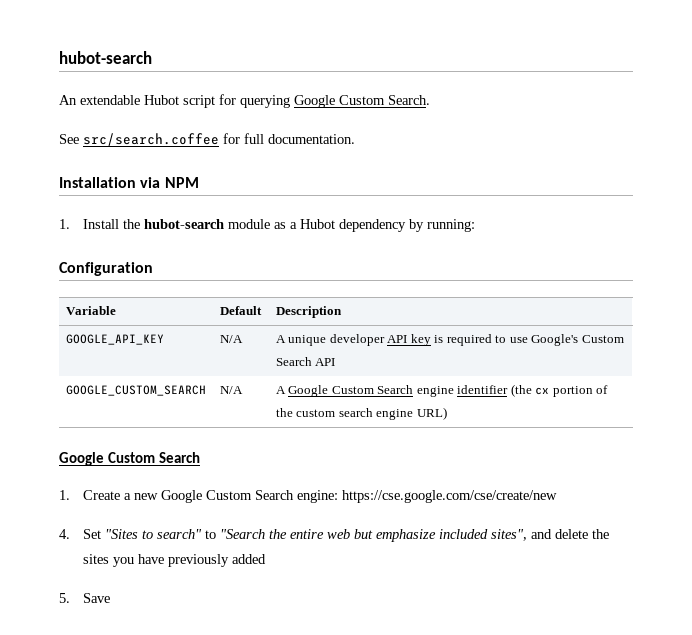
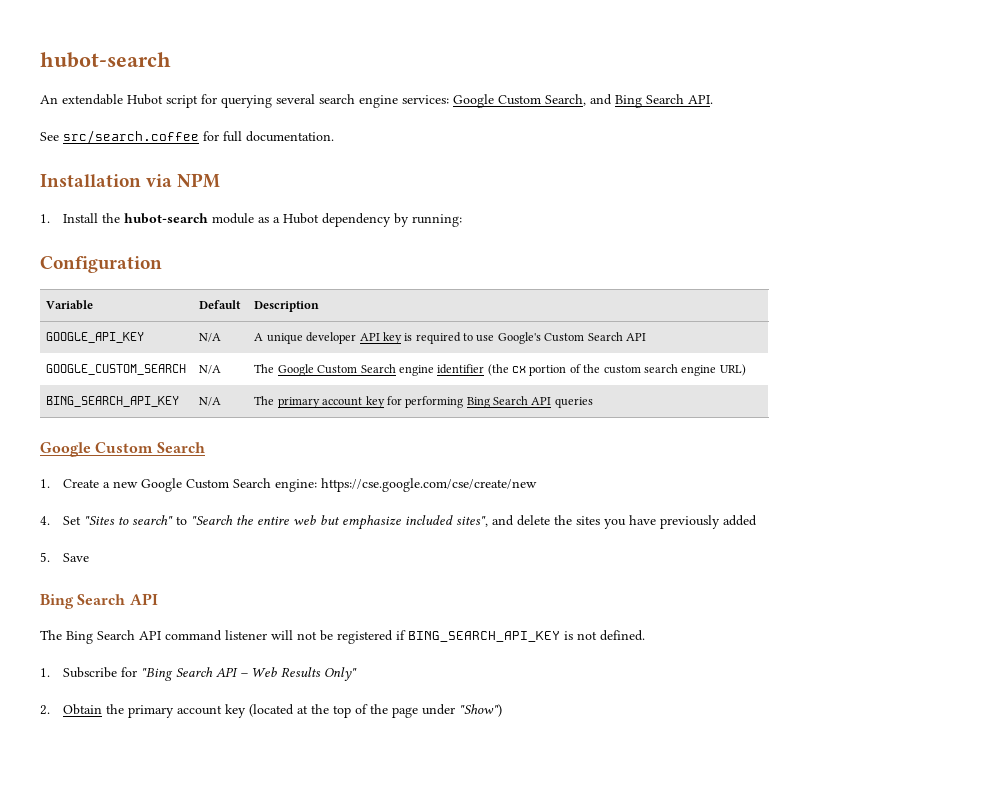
- An extendable Hubot script for querying Google Custom Search.
+ An extendable Hubot script for querying several search engine services: Google Custom Search, and Bing Search API.
- GOOGLE_CUSTOM_SEARCH | N/A | A Google Custom Search engine identifier (the cx portion of the custom search engine URL)
+ GOOGLE_CUSTOM_SEARCH | N/A | The Google Custom Search engine identifier (the cx portion of the custom search engine URL)
+ BING_SEARCH_API_KEY | N/A | The primary account key for performing Bing Search API queries
  5. Save
+ Bing Search API
+ The Bing Search API command listener will not be registered if BING_SEARCH_API_KEY is not defined.
+ 1. Subscribe for "Bing Search API – Web Results Only"
+ 2. Obtain the primary account key (located at the top of the page under "Show")

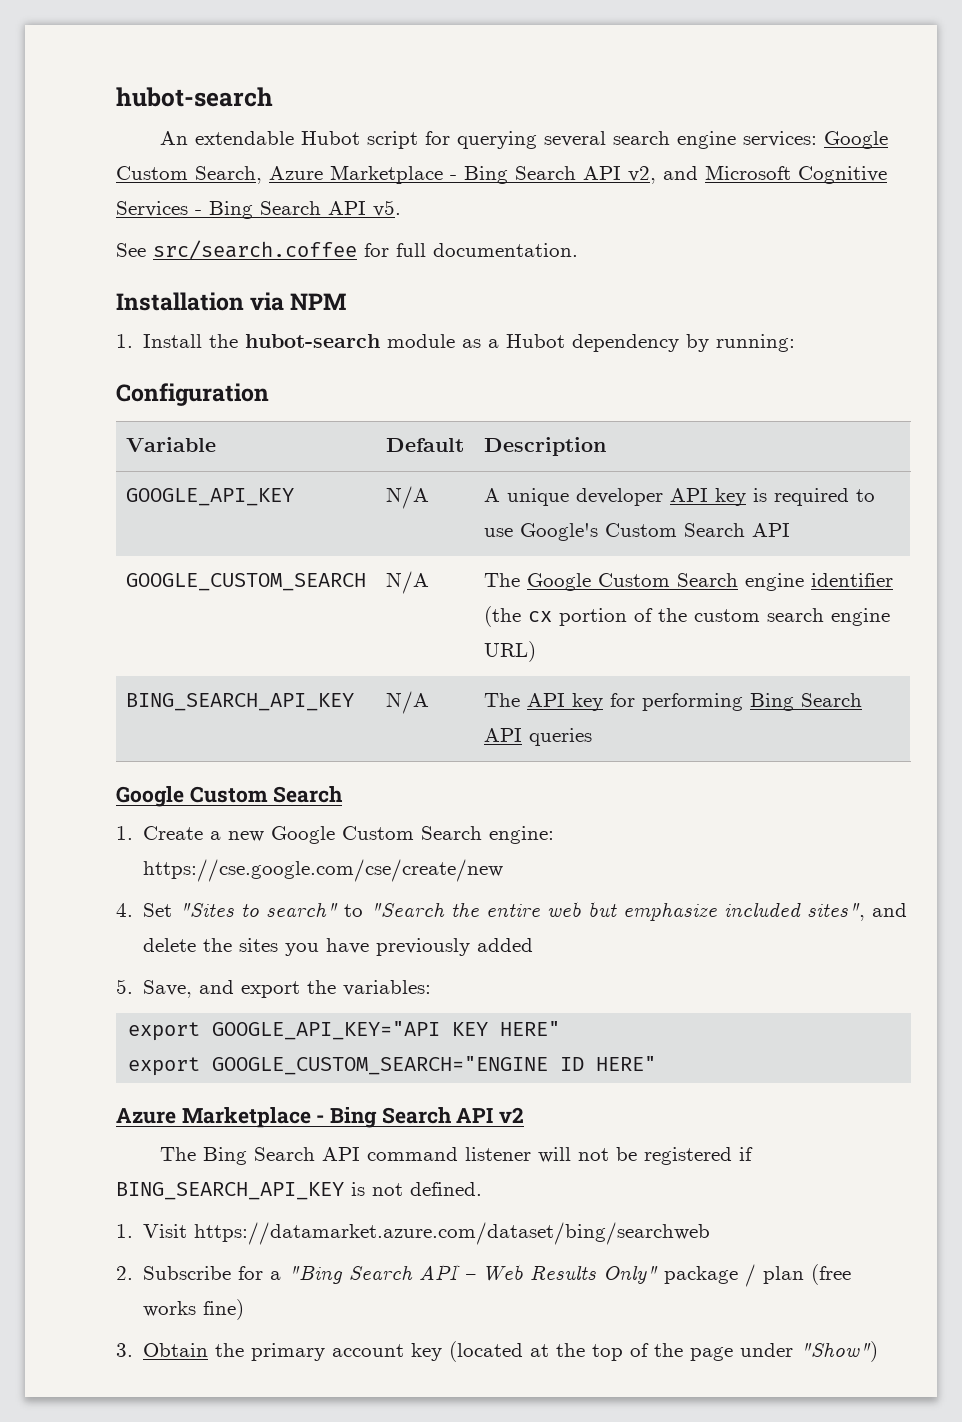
- An extendable Hubot script for querying several search engine services: Google Custom Search, and Bing Search API.
+ An extendable Hubot script for querying several search engine services: Google Custom Search, Azure Marketplace - Bing Search API v2, and Microsoft Cognitive Services - Bing Search API v5.
- BING_SEARCH_API_KEY | N/A | The primary account key for performing Bing Search API queries
+ BING_SEARCH_API_KEY | N/A | The API key for performing Bing Search API queries
- 5. Save
- Bing Search API
+ 5. Save, and export the variables:
+ export GOOGLE_API_KEY="API KEY HERE"
+ export GOOGLE_CUSTOM_SEARCH="ENGINE ID HERE"
+ Azure Marketplace - Bing Search API v2
- 1. Subscribe for "Bing Search API – Web Results Only"
- 2. Obtain the primary account key (located at the top of the page under "Show")
+ 1. Visit https://datamarket.azure.com/dataset/bing/searchweb
+ 2. Subscribe for a "Bing Search API – Web Results Only" package / plan (free works fine)
+ 3. Obtain the primary account key (located at the top of the page under "Show")

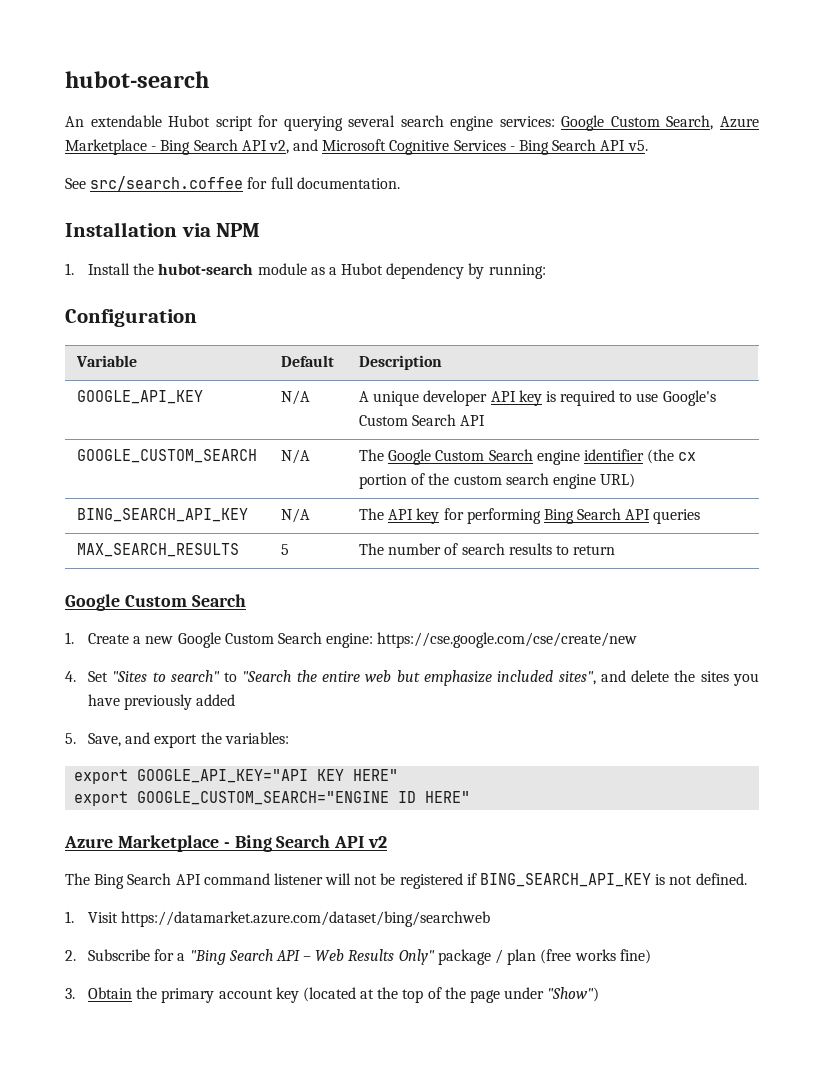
+ MAX_SEARCH_RESULTS | 5 | The number of search results to return

